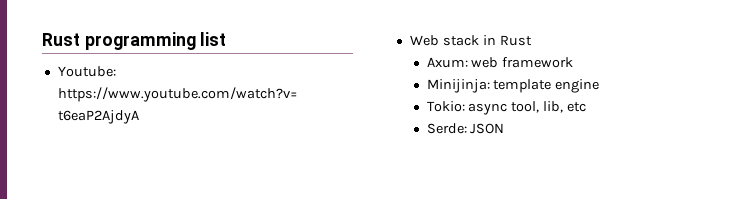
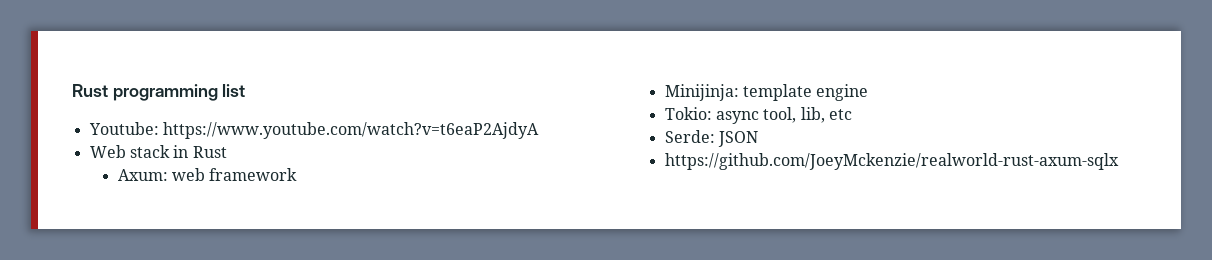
+ https://github.com/JoeyMckenzie/realworld-rust-axum-sqlx

